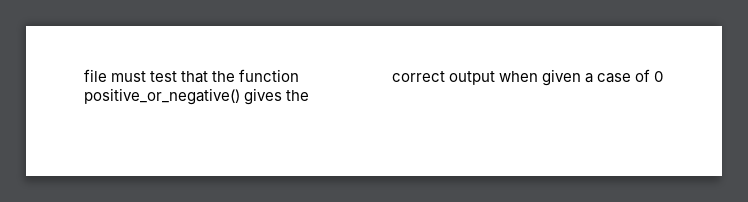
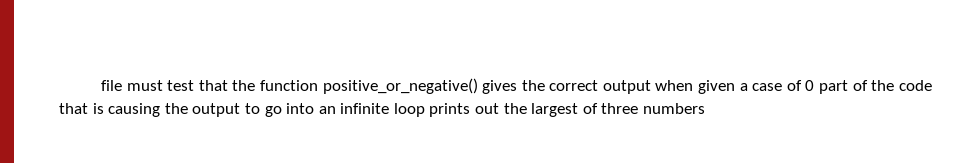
- file must test that the function positive_or_negative() gives the correct output when given a case of 0
+ file must test that the function positive_or_negative() gives the correct output when given a case of 0 part of the code that is causing the output to go into an infinite loop prints out the largest of three numbers

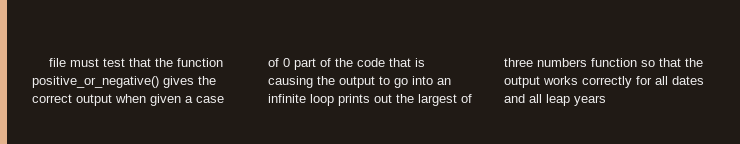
- file must test that the function positive_or_negative() gives the correct output when given a case of 0 part of the code that is causing the output to go into an infinite loop prints out the largest of three numbers
+ file must test that the function positive_or_negative() gives the correct output when given a case of 0 part of the code that is causing the output to go into an infinite loop prints out the largest of three numbers function so that the output works correctly for all dates and all leap years

